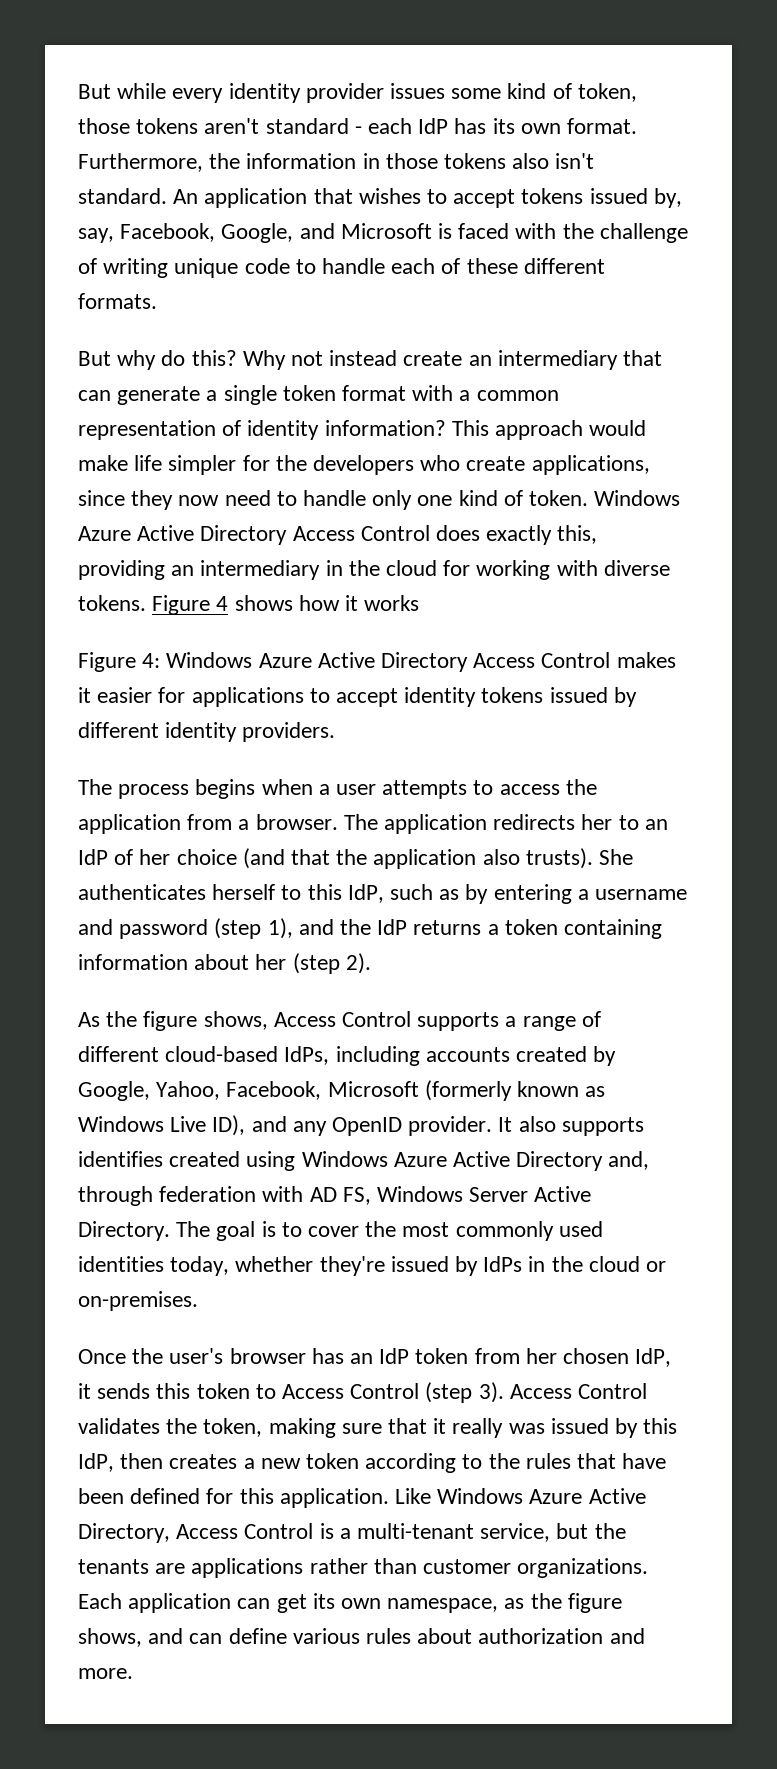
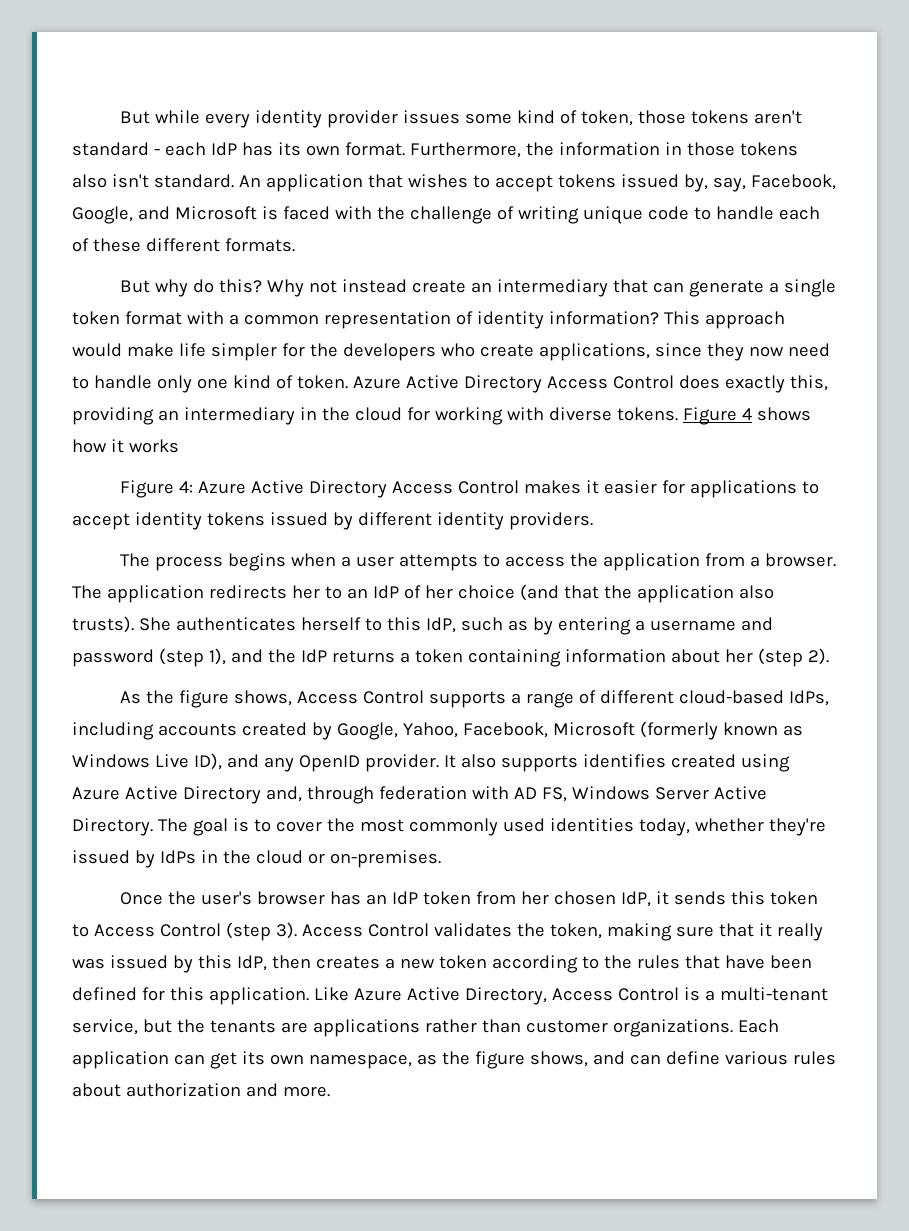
- Windows Azure Active Directory Access Control does exactly this, providing an intermediary in the cloud for working with diverse tokens.
+ Azure Active Directory Access Control does exactly this, providing an intermediary in the cloud for working with diverse tokens.
- Figure 4: Windows Azure Active Directory Access Control makes it easier for applications to accept identity tokens issued by different identity providers.
+ Figure 4: Azure Active Directory Access Control makes it easier for applications to accept identity tokens issued by different identity providers.
- It also supports identifies created using Windows Azure Active Directory and, through federation with AD FS, Windows Server Active Directory.
+ It also supports identifies created using Azure Active Directory and, through federation with AD FS, Windows Server Active Directory.
- Like Windows Azure Active Directory, Access Control is a multi-tenant service, but the tenants are applications rather than customer organizations.
+ Like Azure Active Directory, Access Control is a multi-tenant service, but the tenants are applications rather than customer organizations.

